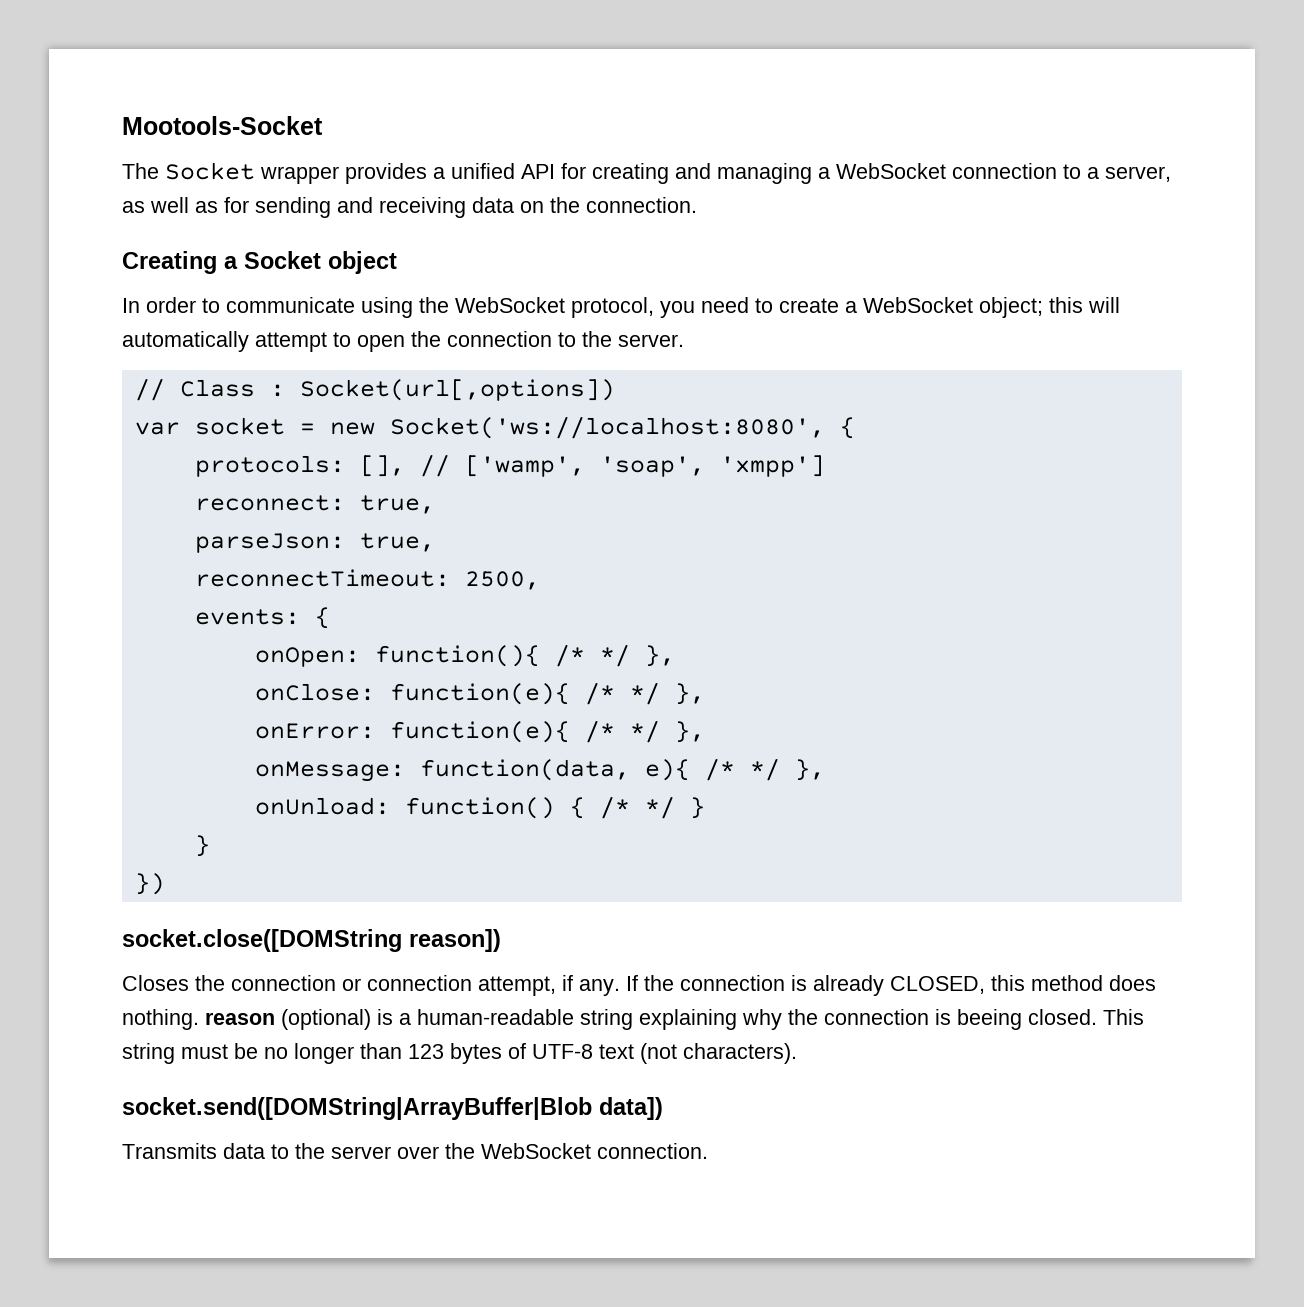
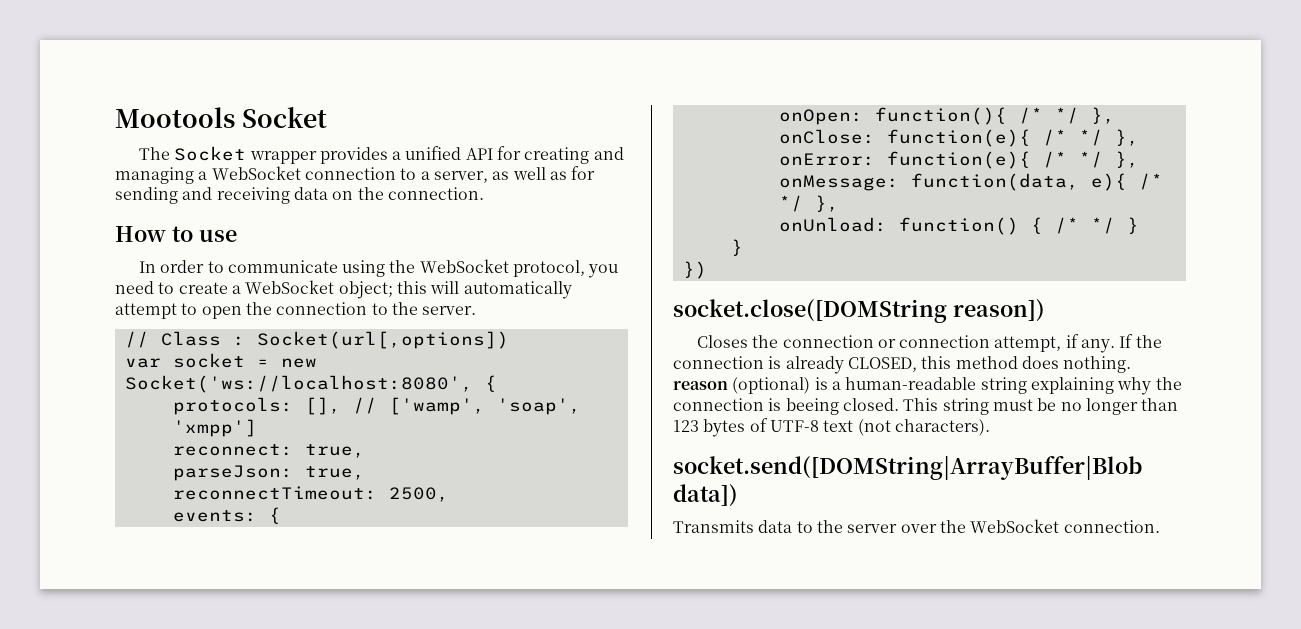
- Mootools-Socket
+ Mootools Socket
- Creating a Socket object
+ How to use

